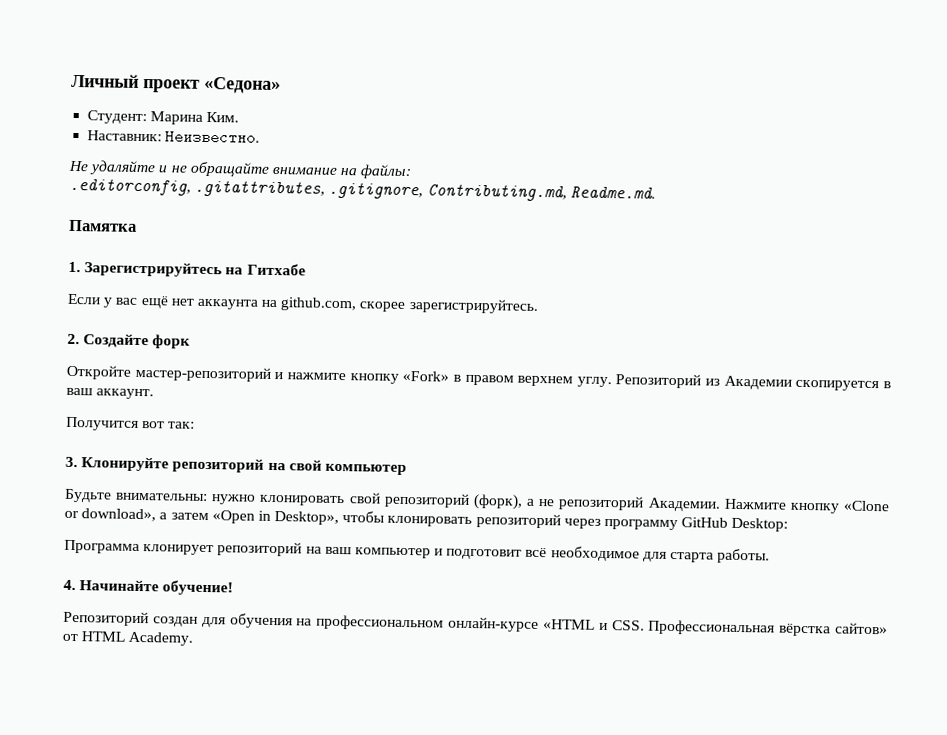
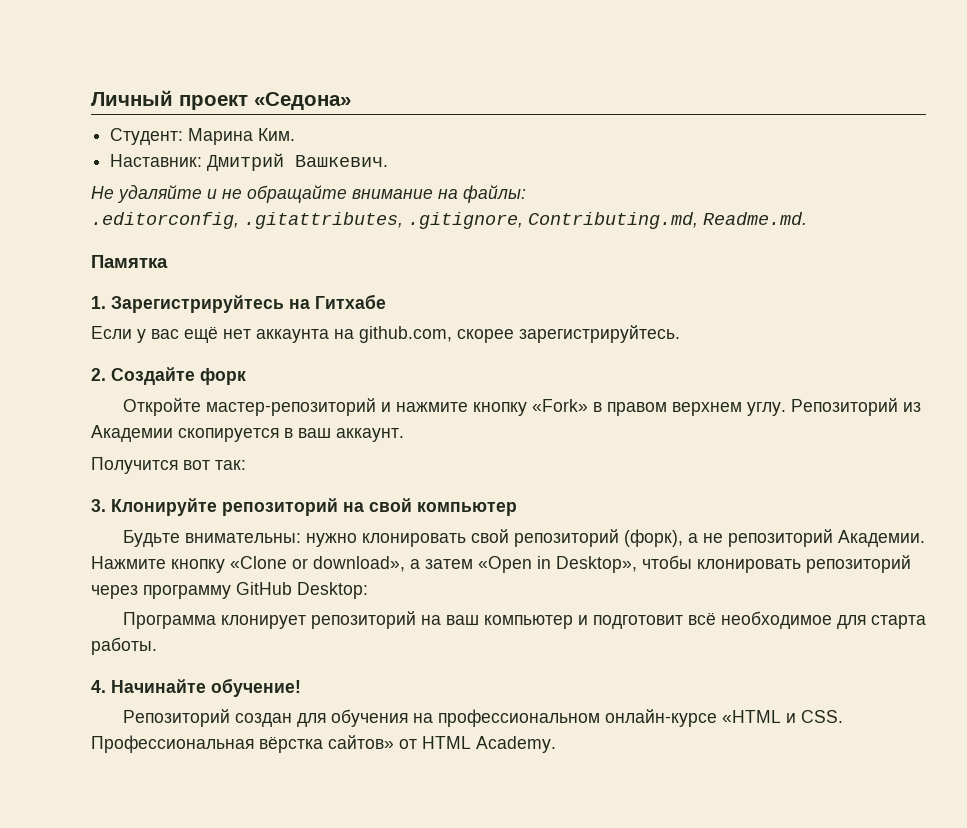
- Наставник: Неизвестно.
+ Наставник: Дмитрий Вашкевич.

